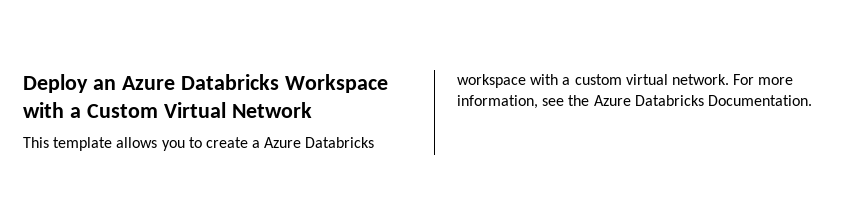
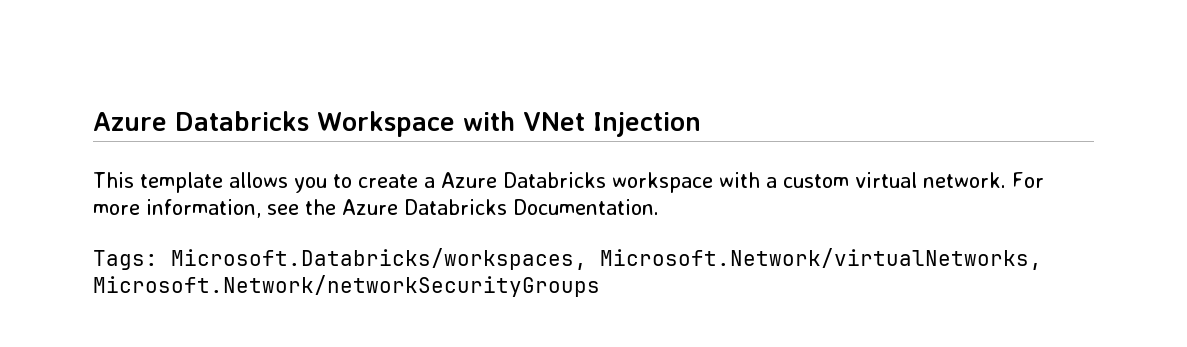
- Deploy an Azure Databricks Workspace with a Custom Virtual Network
+ Azure Databricks Workspace with VNet Injection
+ Tags: Microsoft.Databricks/workspaces, Microsoft.Network/virtualNetworks, Microsoft.Network/networkSecurityGroups

